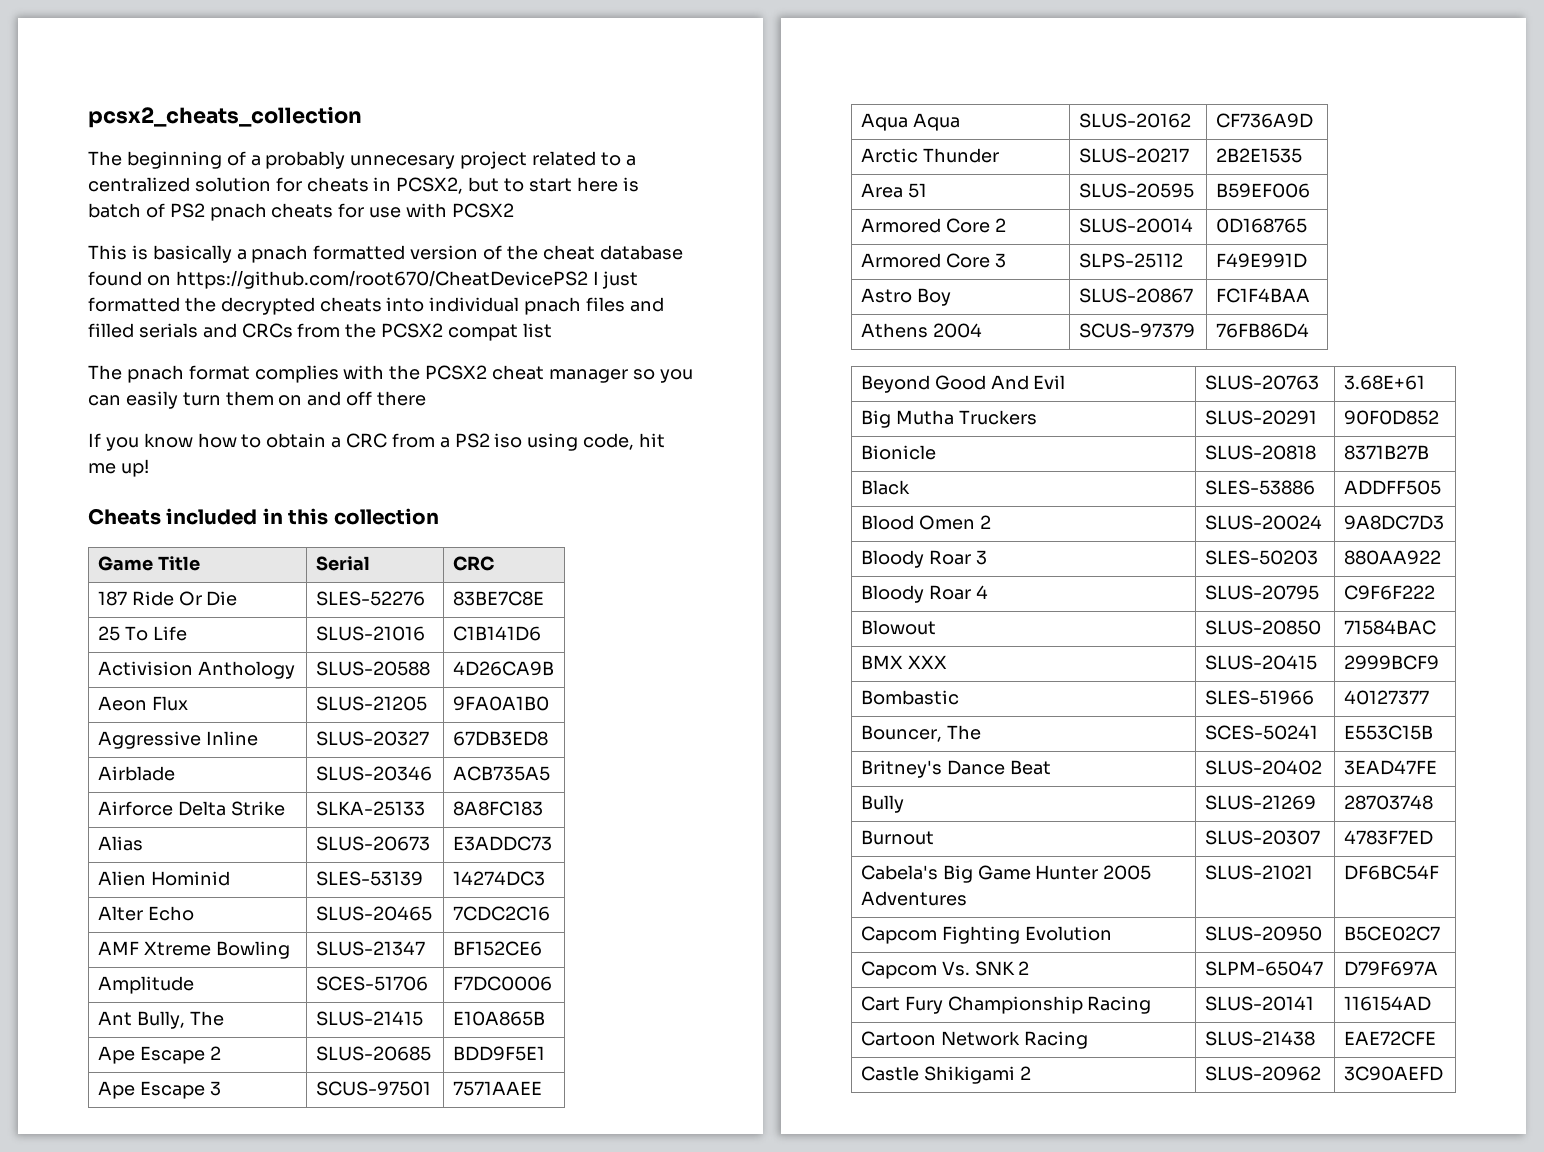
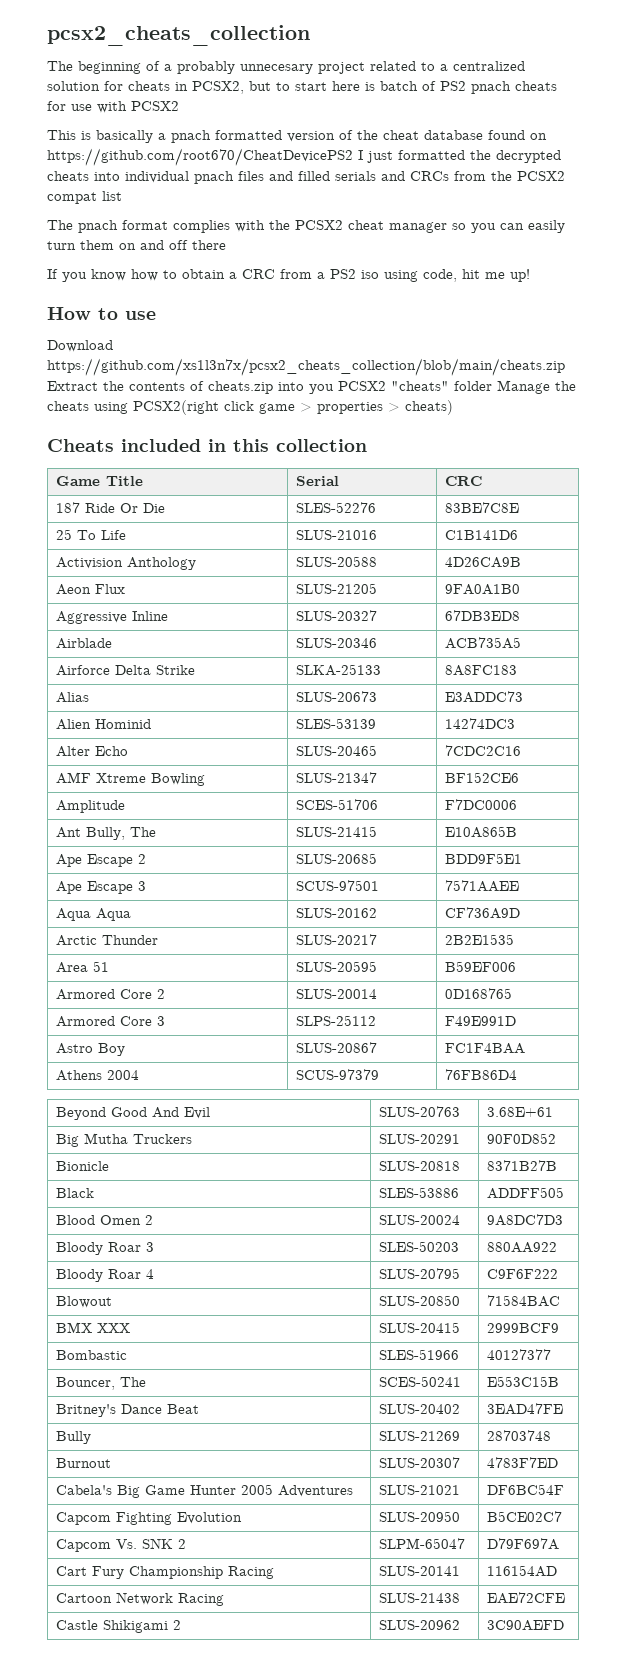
+ How to use
+ Download https://github.com/xs1l3n7x/pcsx2_cheats_collection/blob/main/cheats.zip Extract the contents of cheats.zip into you PCSX2 "cheats" folder Manage the cheats using PCSX2(right click game > properties > cheats)

